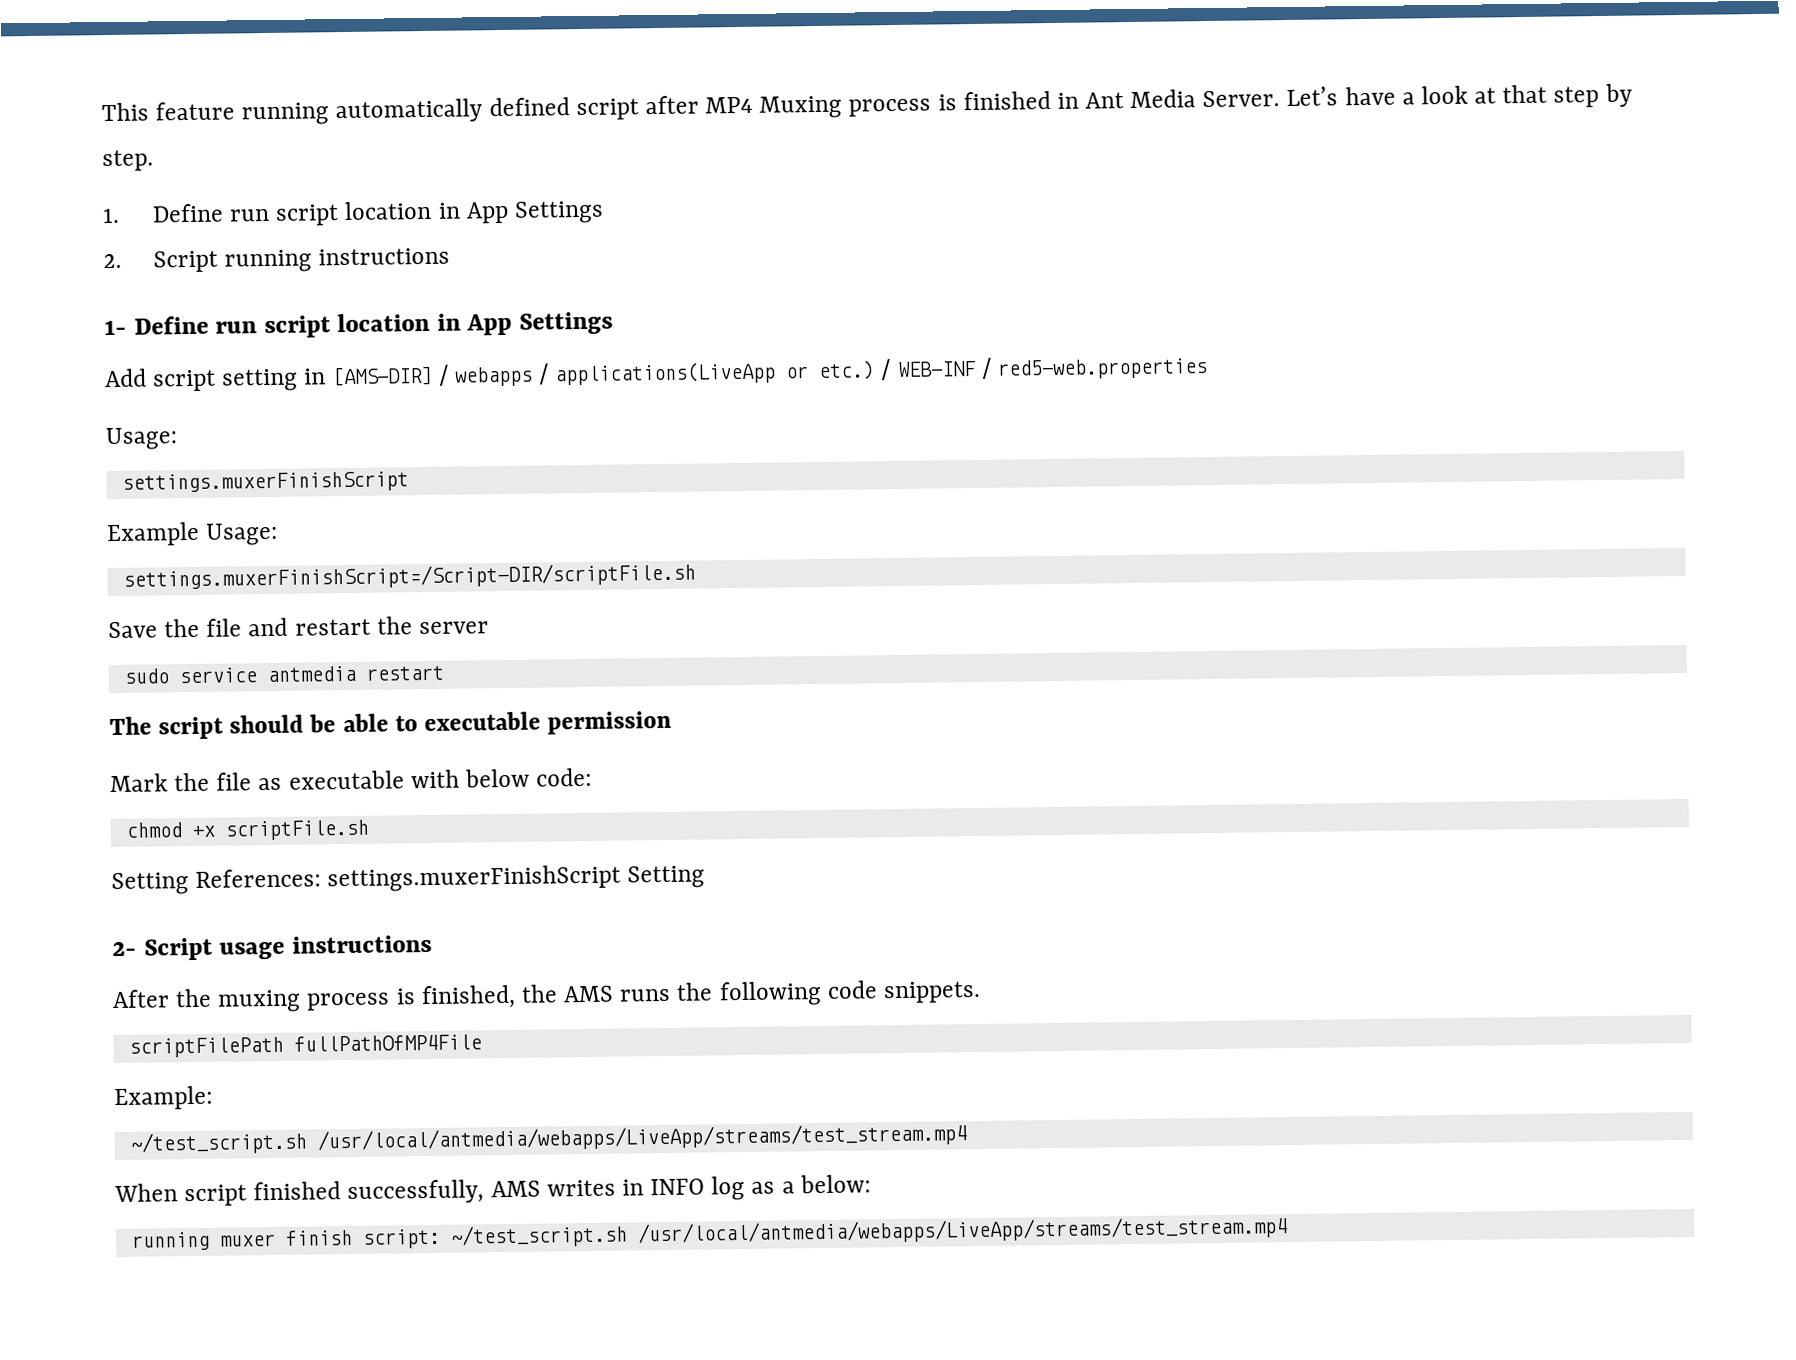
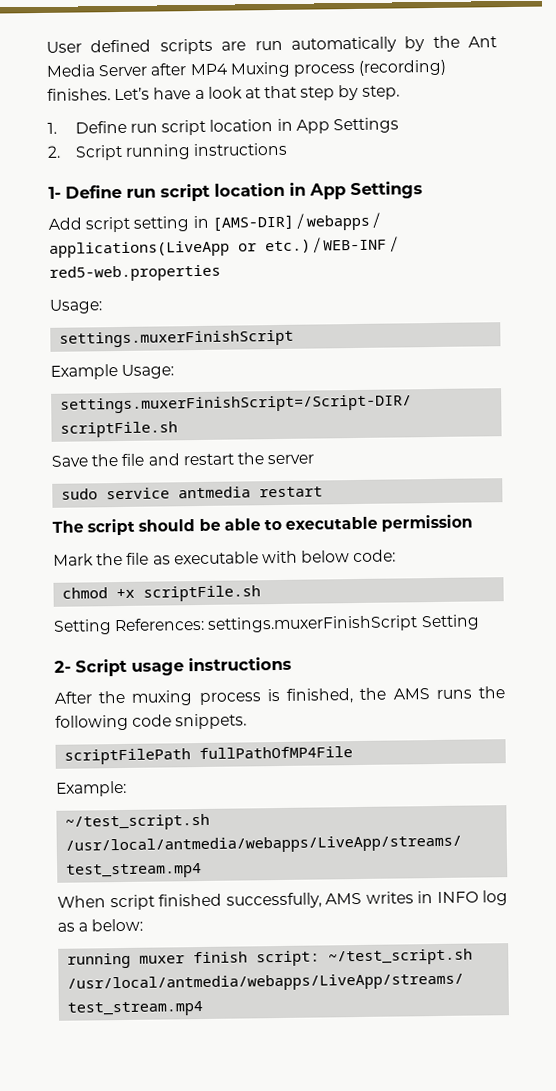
- This feature running automatically defined script after MP4 Muxing process is finished in Ant Media Server.
+ User defined scripts are run automatically by the Ant Media Server after MP4 Muxing process (recording) finishes.

